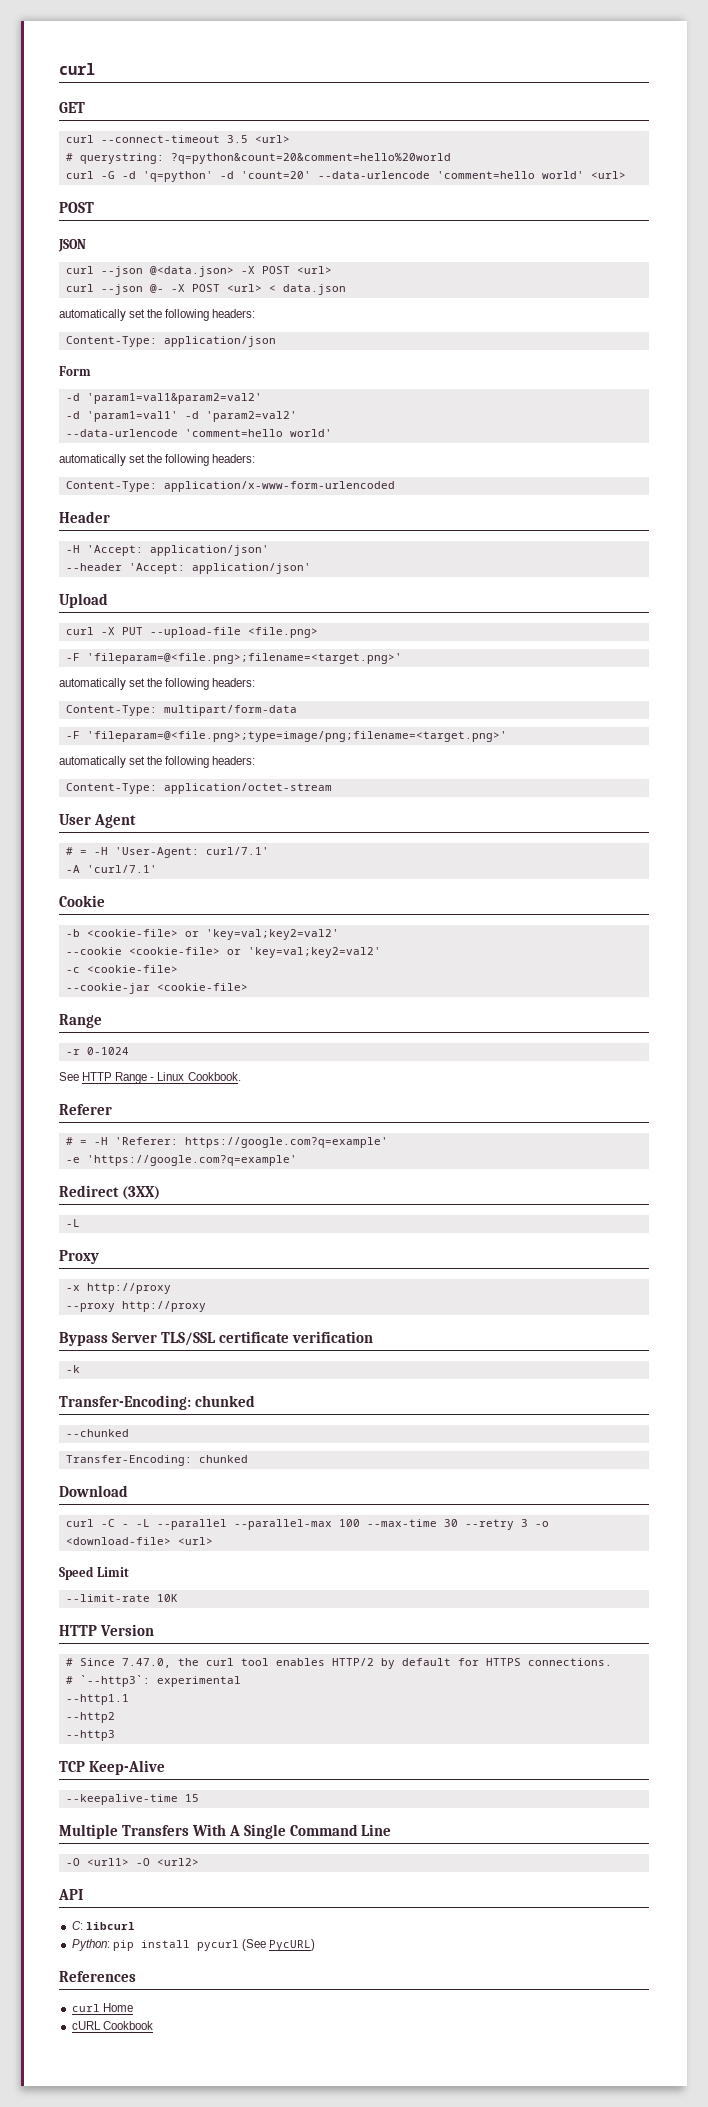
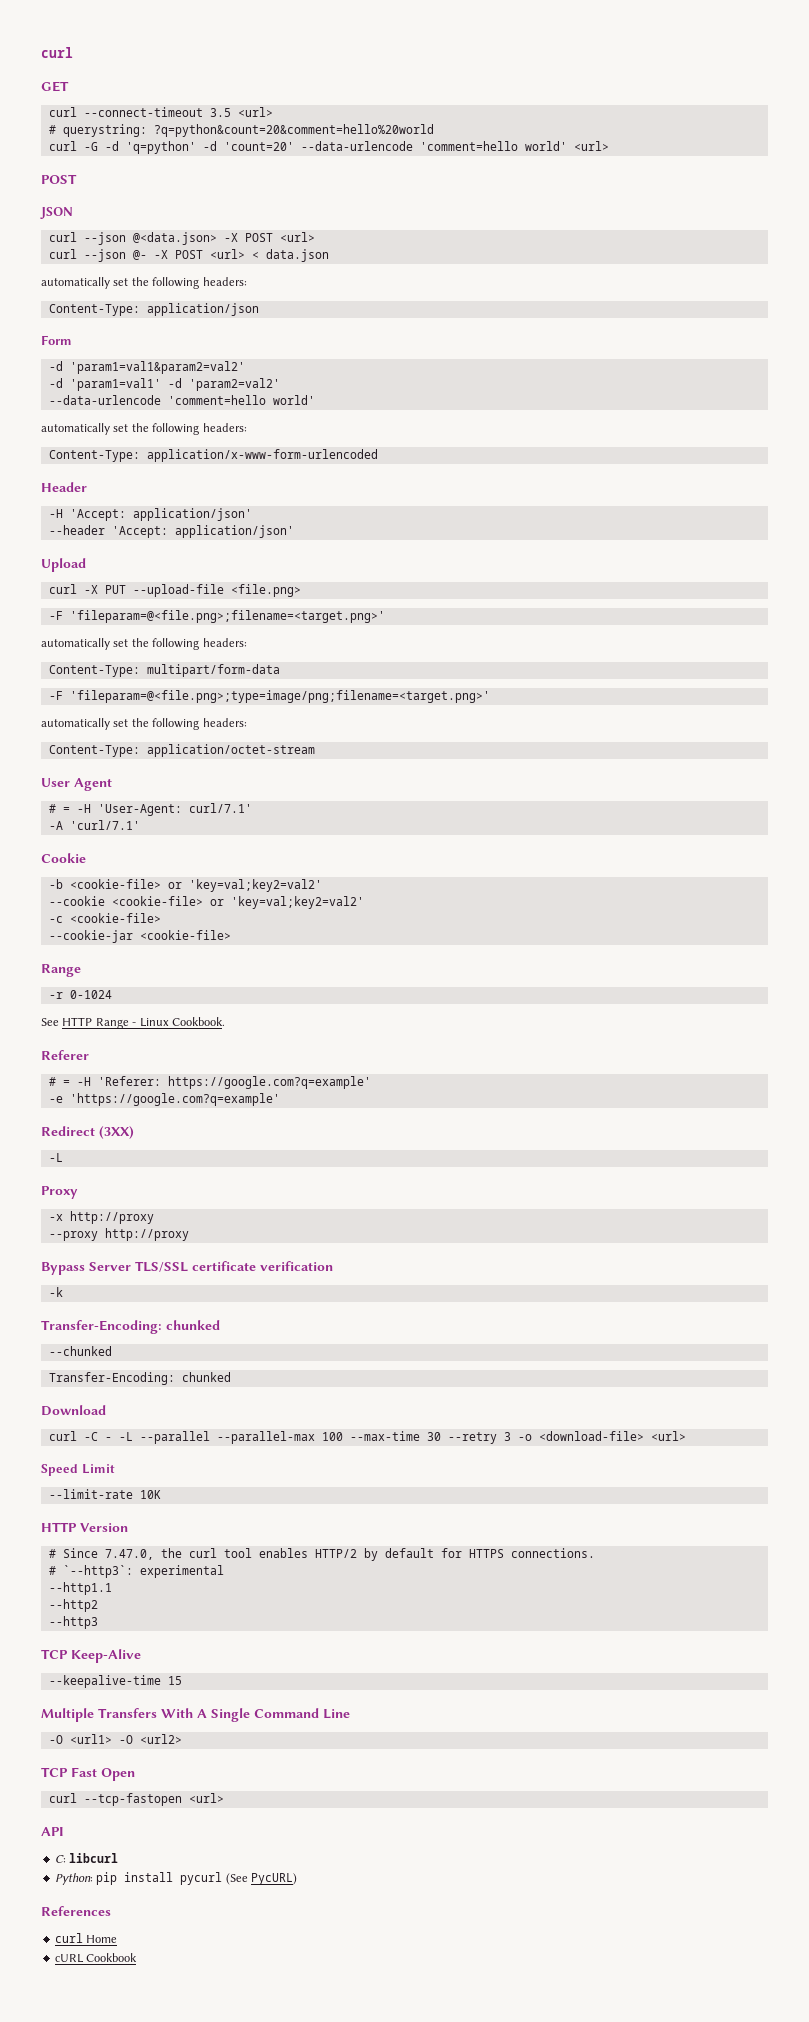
+ TCP Fast Open
+ curl --tcp-fastopen <url>

